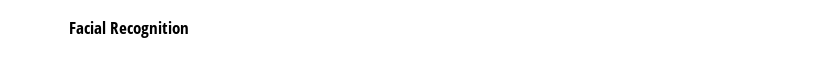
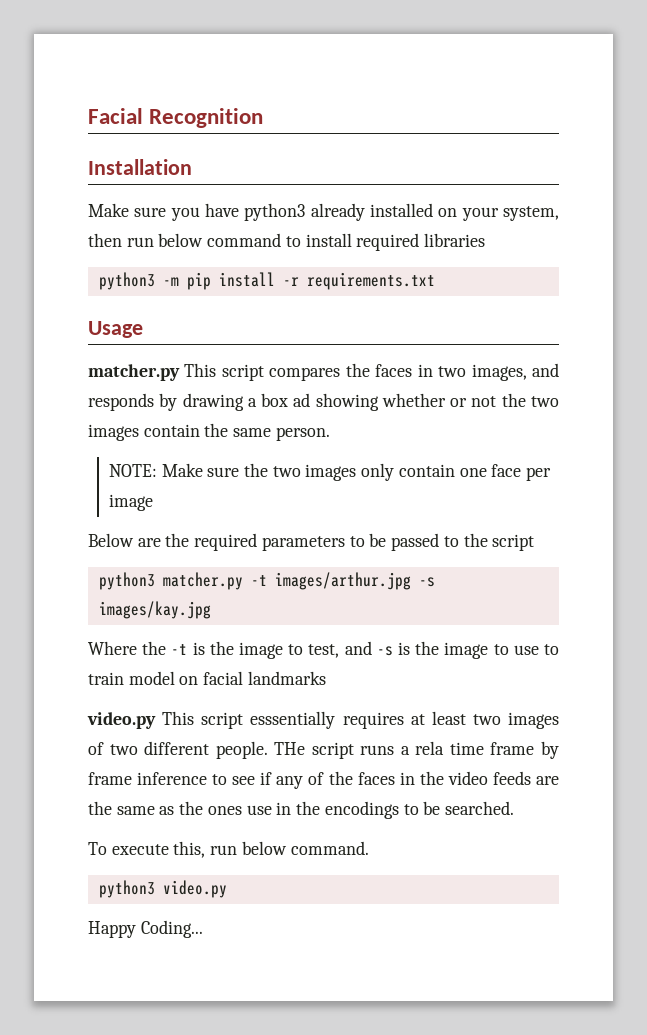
+ Installation
+ Make sure you have python3 already installed on your system, then run below command to install required libraries
+ python3 -m pip install -r requirements.txt
+ Usage
+ matcher.py This script compares the faces in two images, and responds by drawing a box ad showing whether or not the two images contain the same person.
+ NOTE: Make sure the two images only contain one face per image
+ Below are the required parameters to be passed to the script
+ python3 matcher.py -t images/arthur.jpg -s images/kay.jpg
+ Where the -t is the image to test, and -s is the image to use to train model on facial landmarks
+ video.py This script esssentially requires at least two images of two different people. THe script runs a rela time frame by frame inference to see if any of the faces in the video feeds are the same as the ones use in the encodings to be searched.
+ To execute this, run below command.
+ python3 video.py
+ Happy Coding...

